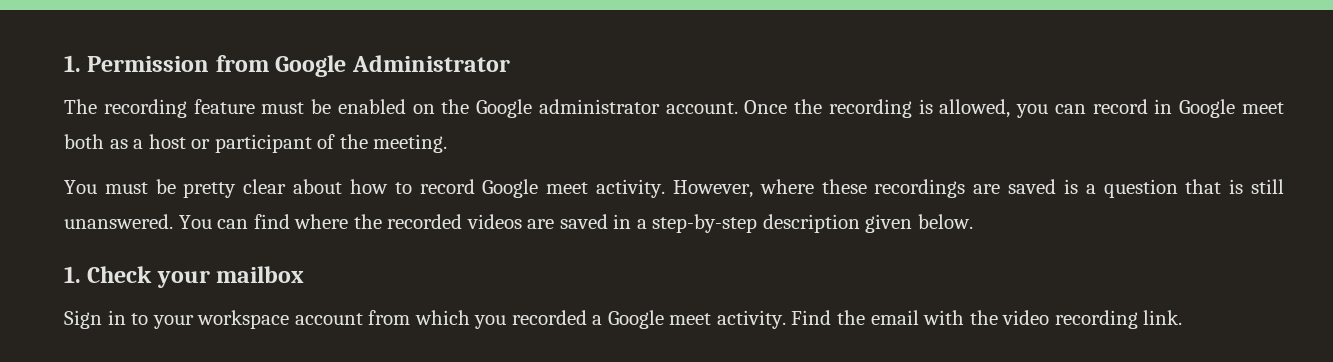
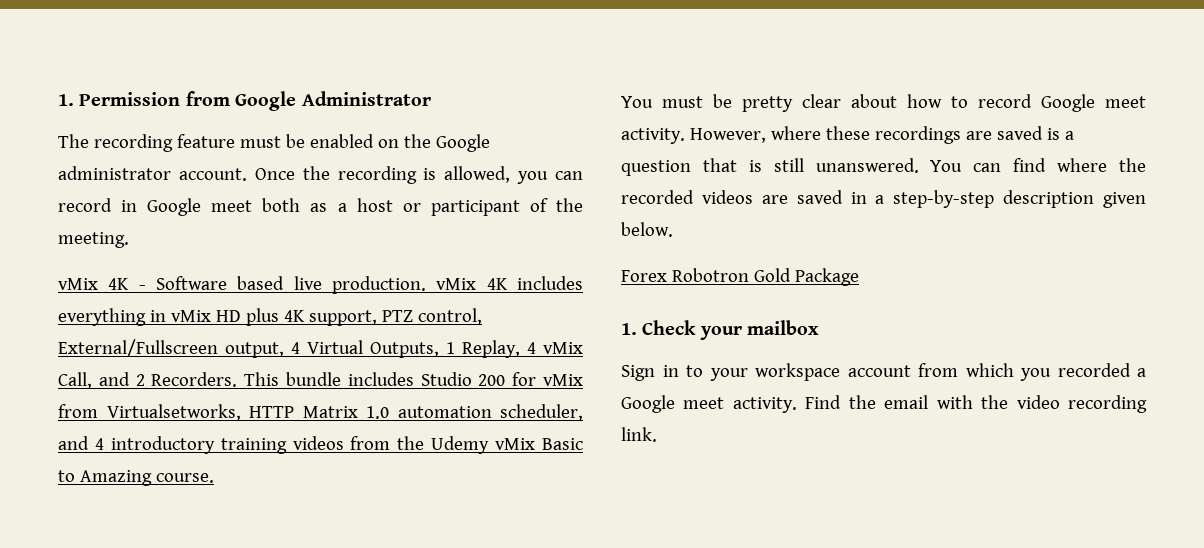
+ vMix 4K - Software based live production. vMix 4K includes everything in vMix HD plus 4K support, PTZ control, External/Fullscreen output, 4 Virtual Outputs, 1 Replay, 4 vMix Call, and 2 Recorders. This bundle includes Studio 200 for vMix from Virtualsetworks, HTTP Matrix 1.0 automation scheduler, and 4 introductory training videos from the Udemy vMix Basic to Amazing course.
+ Forex Robotron Gold Package

